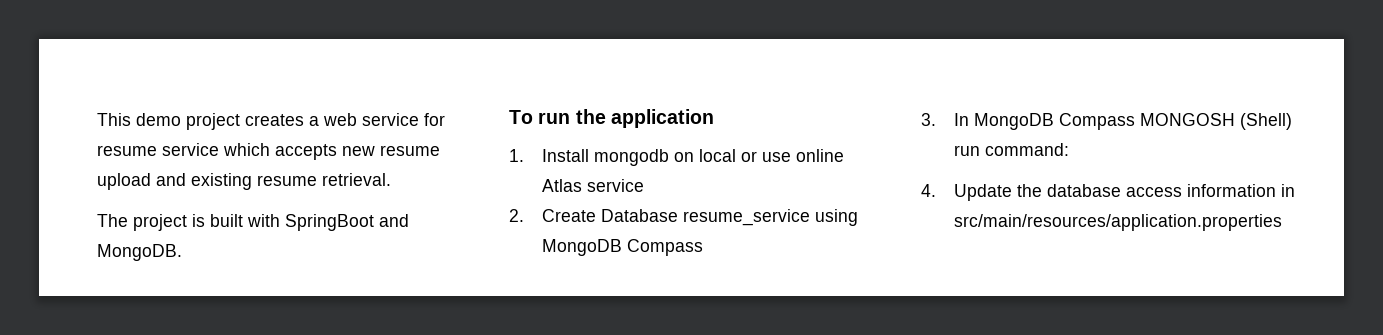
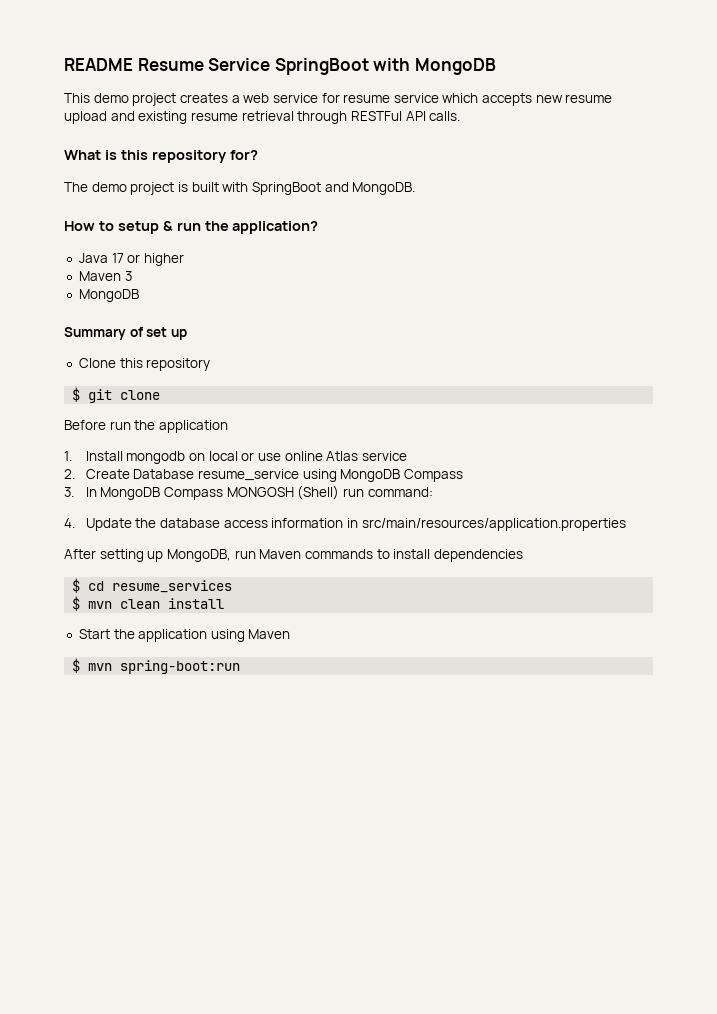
+ README Resume Service SpringBoot with MongoDB
- This demo project creates a web service for resume service which accepts new resume upload and existing resume retrieval.
+ This demo project creates a web service for resume service which accepts new resume upload and existing resume retrieval through RESTFul API calls.
+ What is this repository for?
- The project is built with SpringBoot and MongoDB.
+ The demo project is built with SpringBoot and MongoDB.
- To run the application
+ How to setup & run the application?
+ Java 17 or higher
+ Maven 3
+ MongoDB
+ Summary of set up
+ Clone this repository
+ $ git clone
+ Before run the application
+ After setting up MongoDB, run Maven commands to install dependencies
+ $ cd resume_services
+ $ mvn clean install
+ Start the application using Maven
+ $ mvn spring-boot:run

